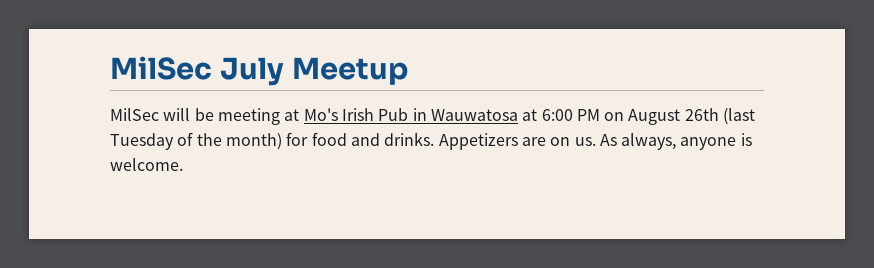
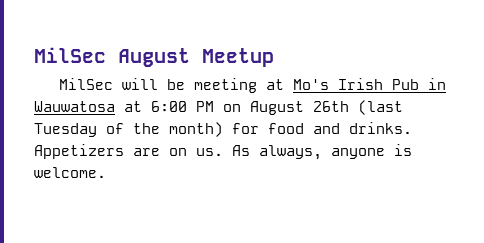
- MilSec July Meetup
+ MilSec August Meetup

